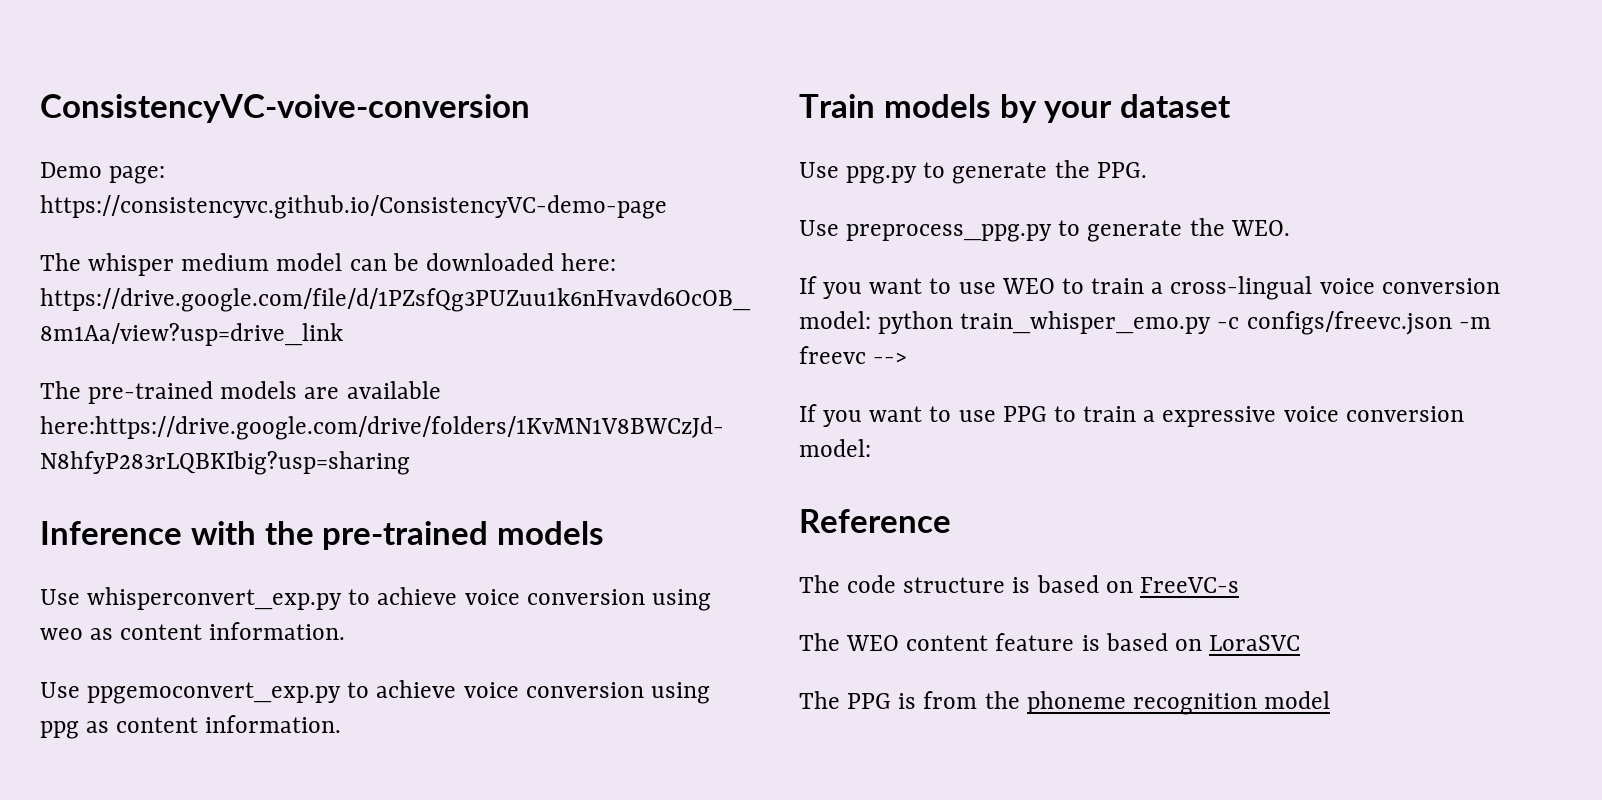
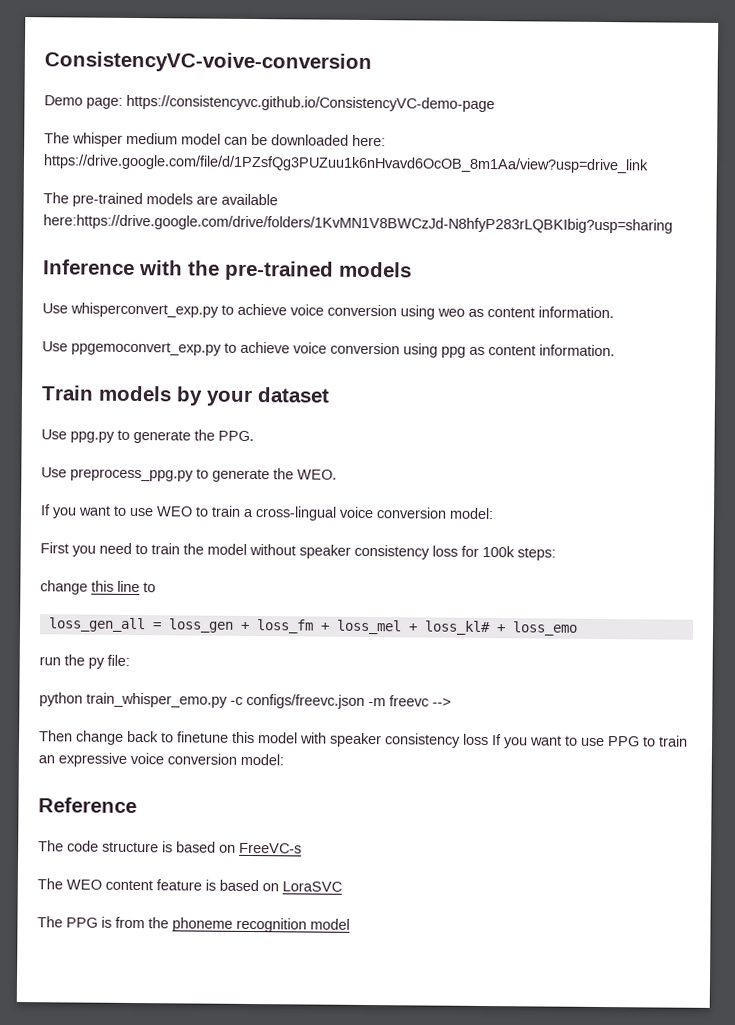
- If you want to use WEO to train a cross-lingual voice conversion model: python train_whisper_emo.py -c configs/freevc.json -m freevc -->
+ If you want to use WEO to train a cross-lingual voice conversion model:
+ First you need to train the model without speaker consistency loss for 100k steps:
+ change this line to
+ loss_gen_all = loss_gen + loss_fm + loss_mel + loss_kl# + loss_emo
+ run the py file:
+ python train_whisper_emo.py -c configs/freevc.json -m freevc -->
- If you want to use PPG to train a expressive voice conversion model:
+ Then change back to finetune this model with speaker consistency loss If you want to use PPG to train an expressive voice conversion model:

